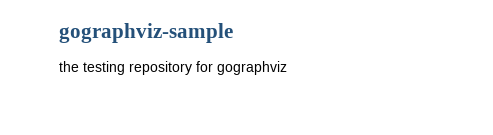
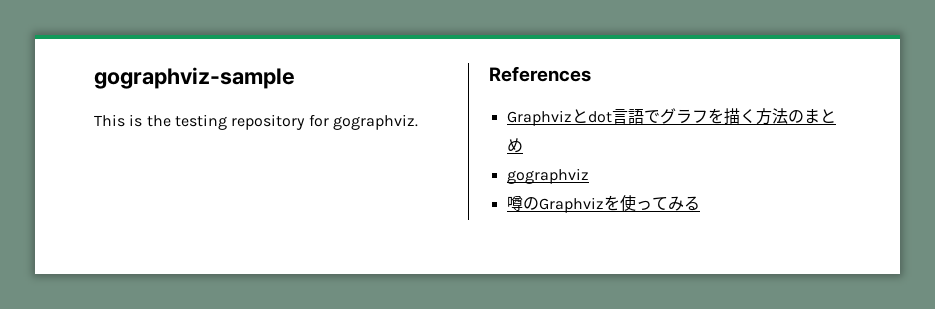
- the testing repository for gographviz
+ This is the testing repository for gographviz.
+ References
+ Graphvizとdot言語でグラフを描く方法のまとめ
+ gographviz
+ 噂のGraphvizを使ってみる

